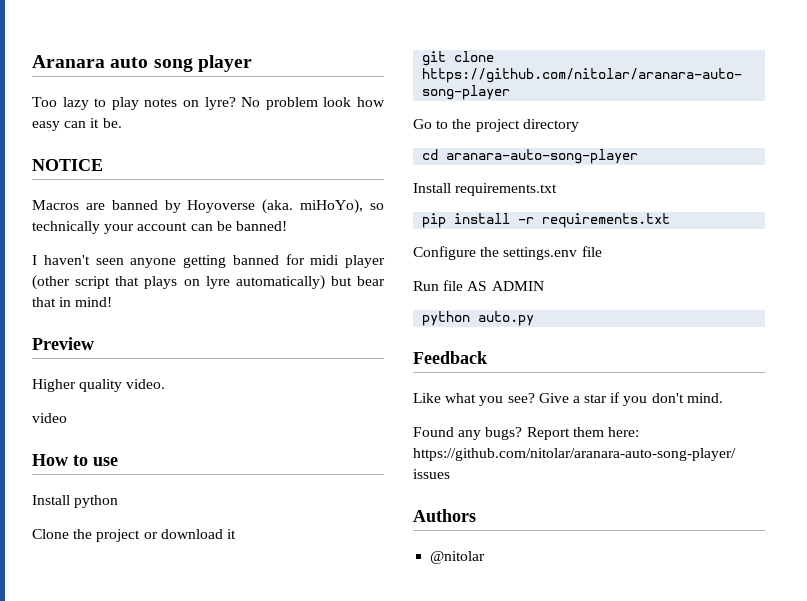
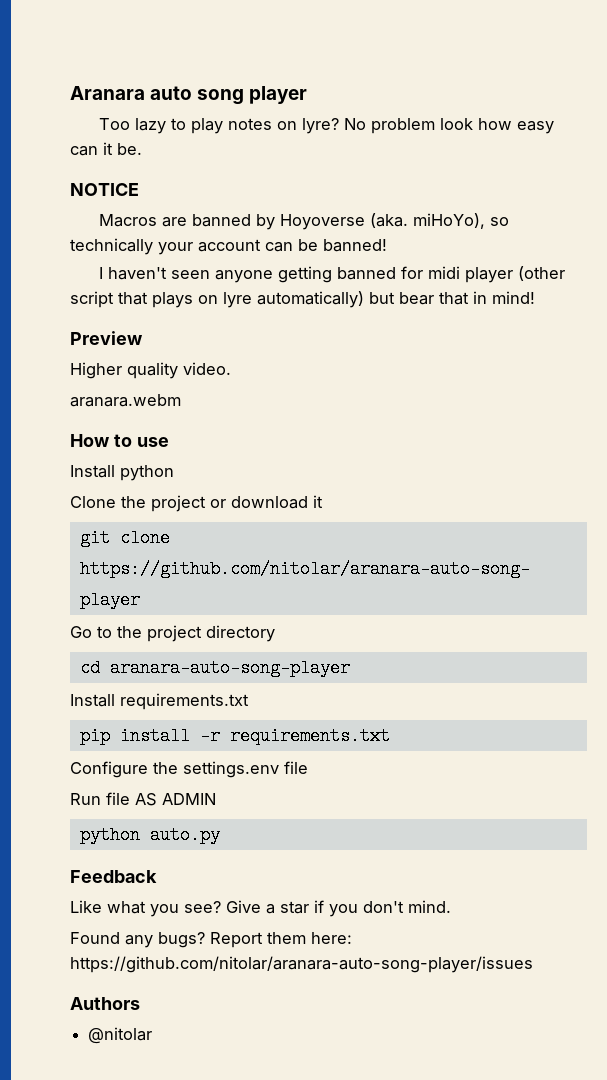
- video
+ aranara.webm

